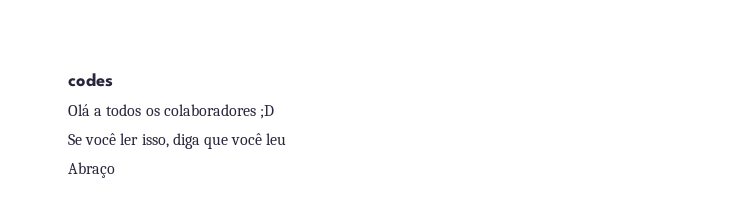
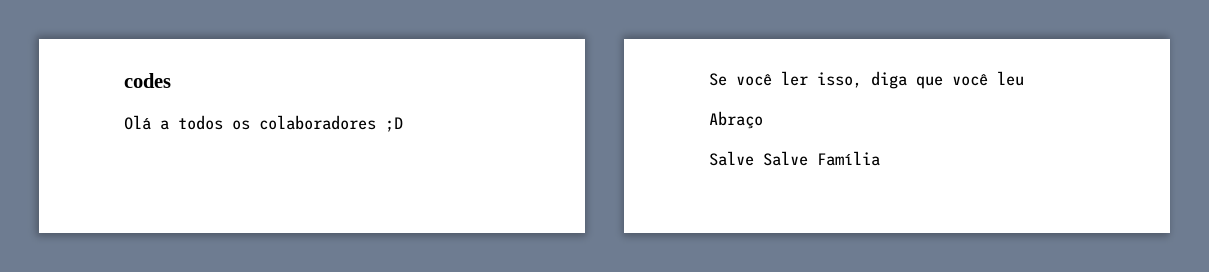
+ Salve Salve Família

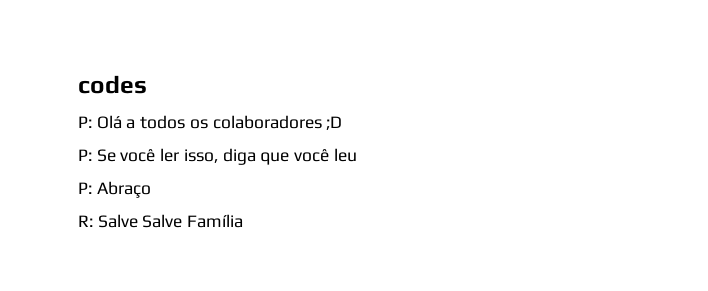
- Olá a todos os colaboradores ;D
+ P: Olá a todos os colaboradores ;D
- Se você ler isso, diga que você leu
+ P: Se você ler isso, diga que você leu
- Abraço
+ P: Abraço
- Salve Salve Família
+ R: Salve Salve Família

